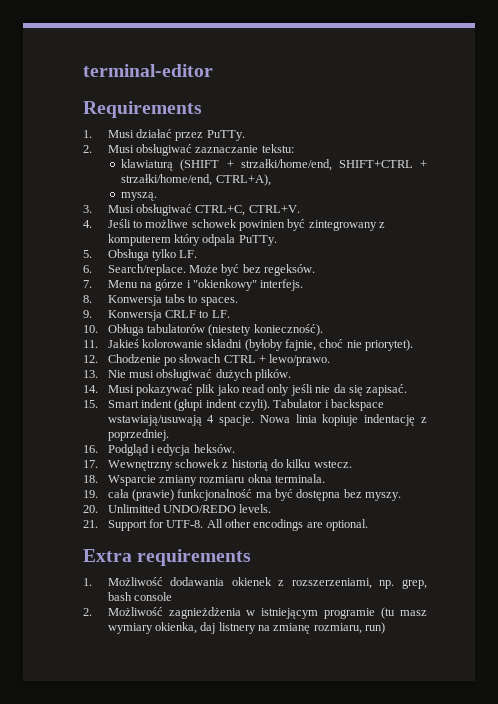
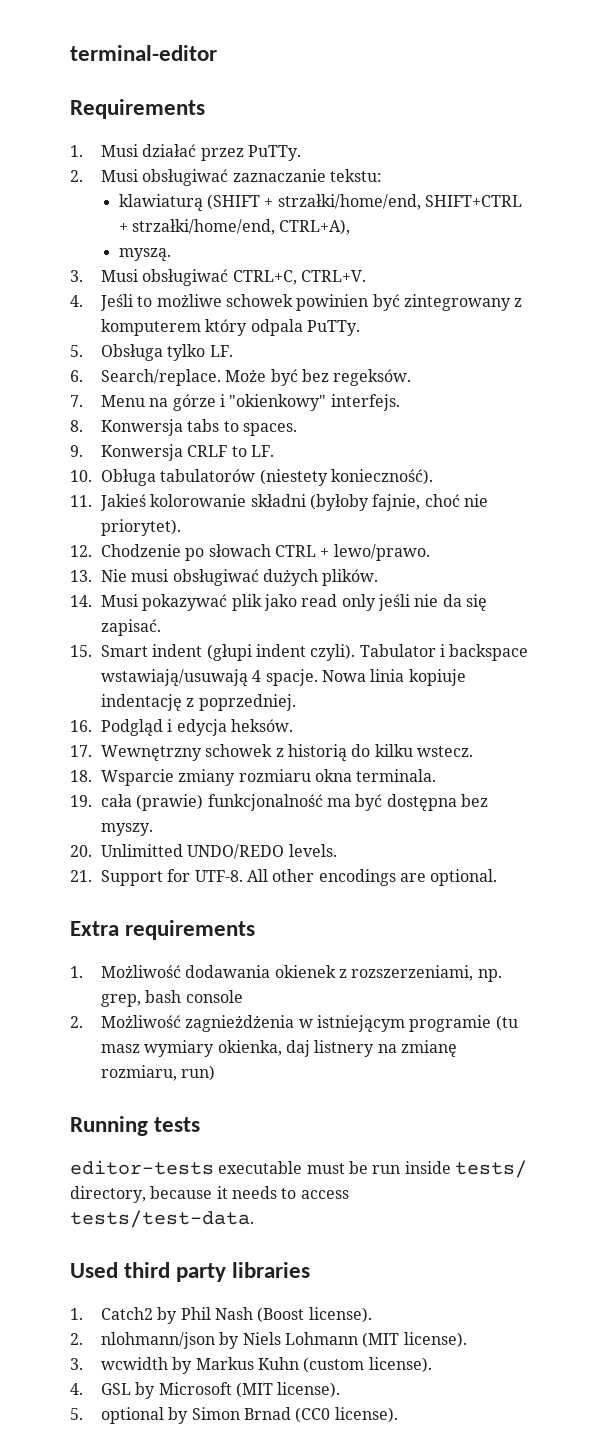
+ Running tests
+ editor-tests executable must be run inside tests/ directory, because it needs to access tests/test-data.
+ Used third party libraries
+ 1. Catch2 by Phil Nash (Boost license).
+ 2. nlohmann/json by Niels Lohmann (MIT license).
+ 3. wcwidth by Markus Kuhn (custom license).
+ 4. GSL by Microsoft (MIT license).
+ 5. optional by Simon Brnad (CC0 license).

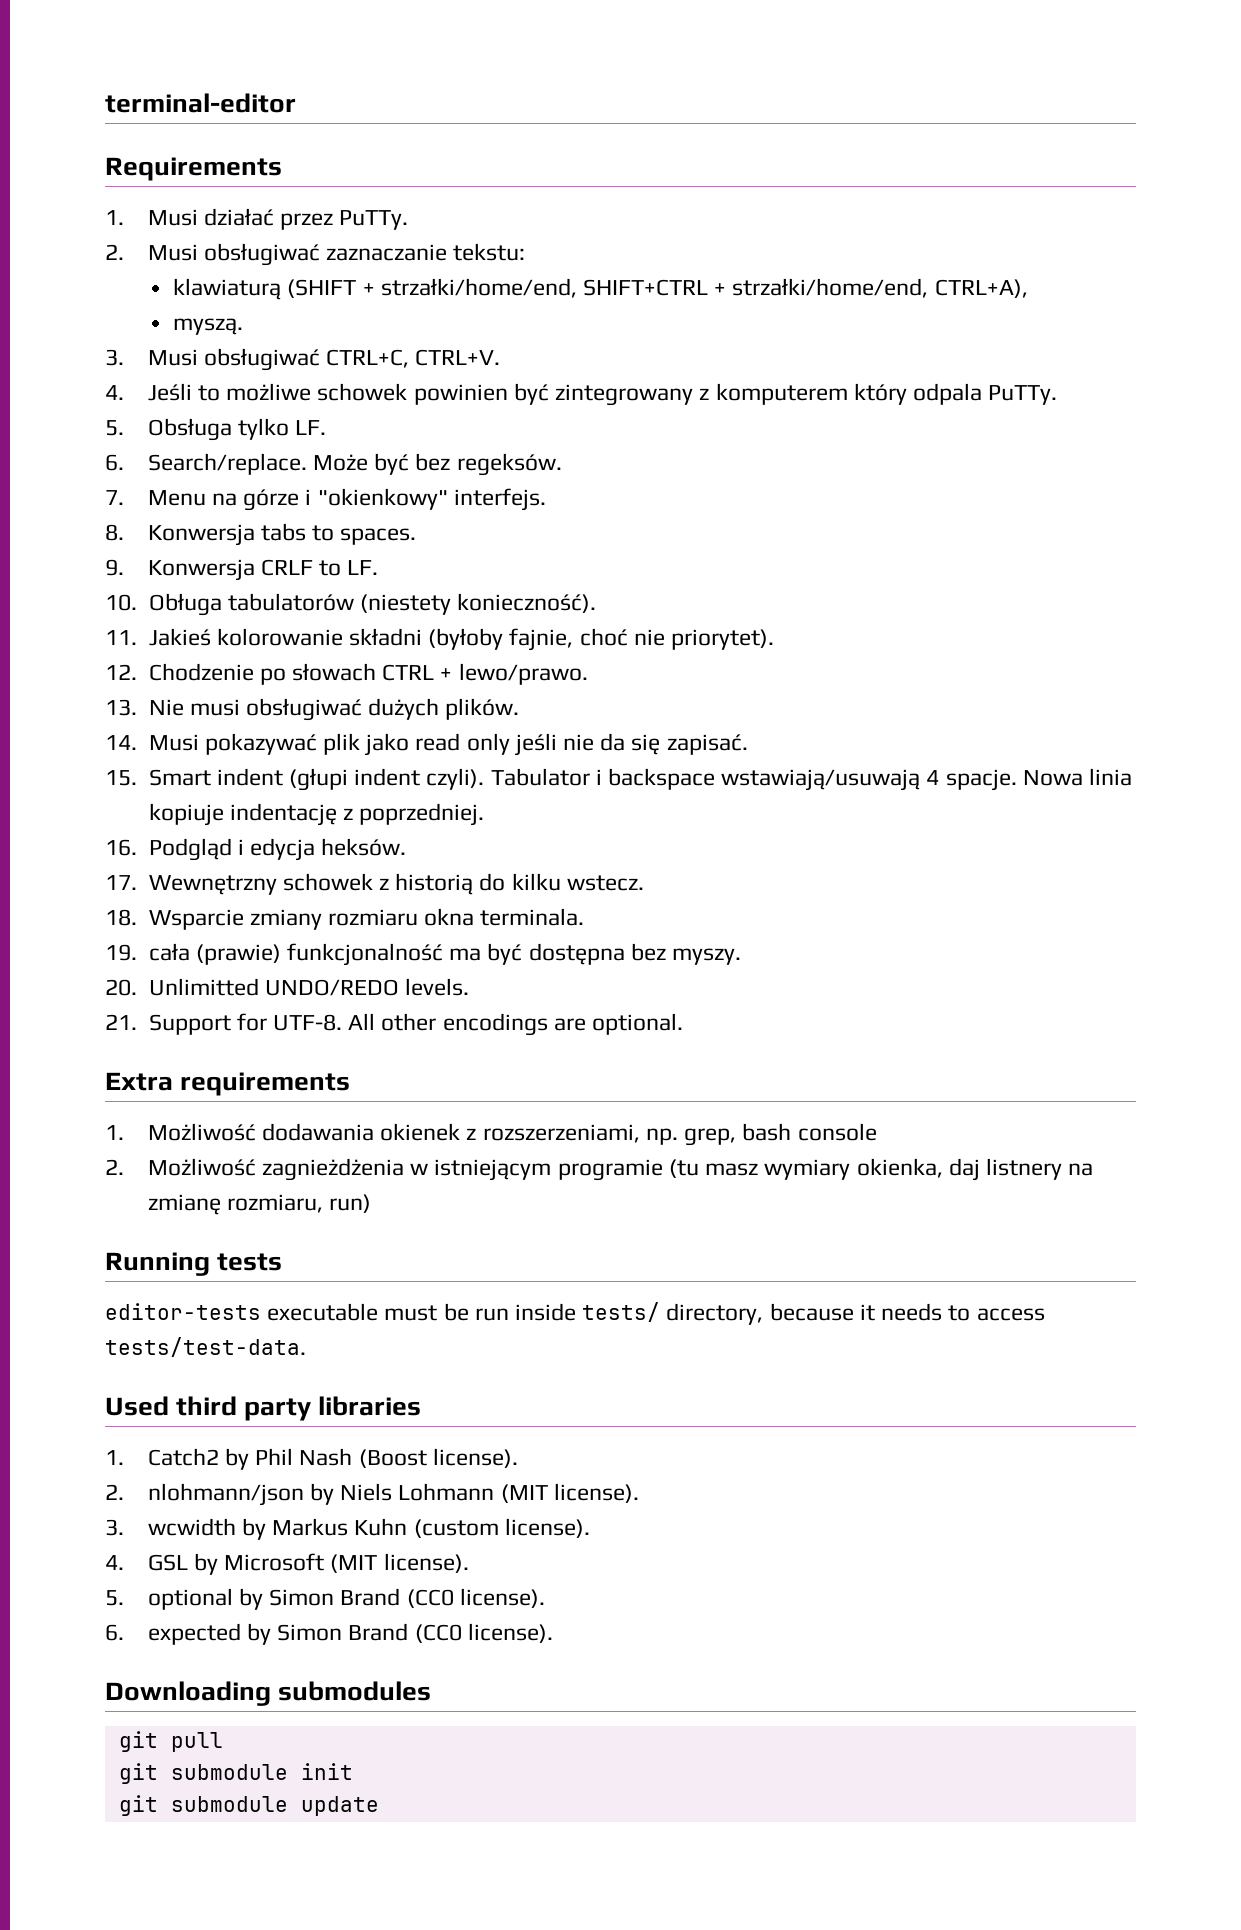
- 5. optional by Simon Brnad (CC0 license).
+ 5. optional by Simon Brand (CC0 license).
+ 6. expected by Simon Brand (CC0 license).
+ Downloading submodules
+ git pull
+ git submodule init
+ git submodule update

